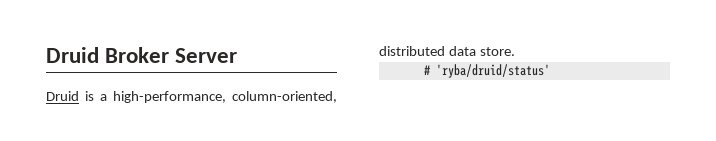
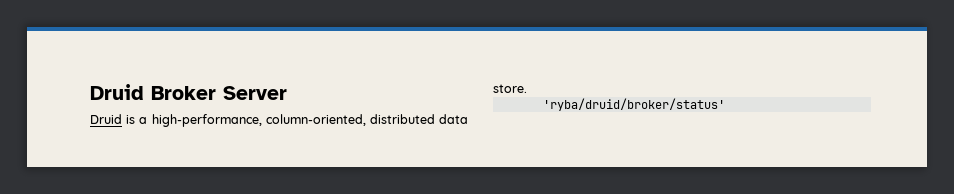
- # 'ryba/druid/status'
+ 'ryba/druid/broker/status'

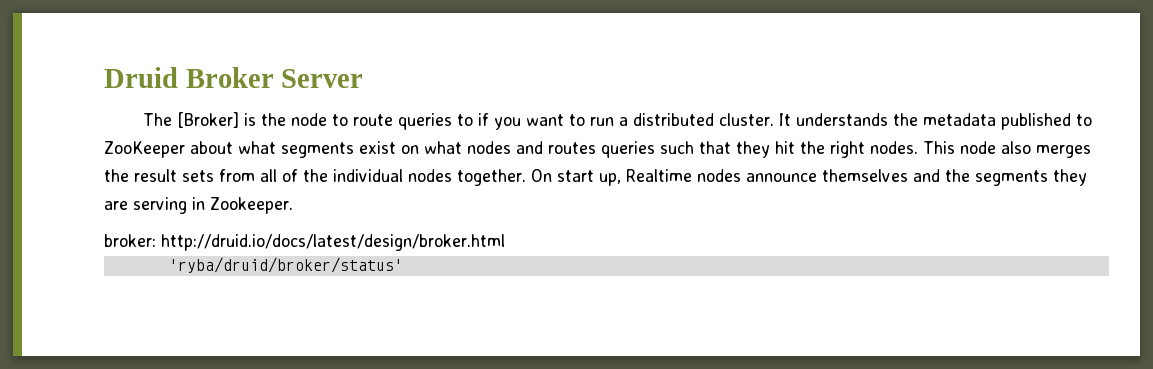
- Druid is a high-performance, column-oriented, distributed data store.
+ The [Broker] is the node to route queries to if you want to run a distributed cluster. It understands the metadata published to ZooKeeper about what segments exist on what nodes and routes queries such that they hit the right nodes. This node also merges the result sets from all of the individual nodes together. On start up, Realtime nodes announce themselves and the segments they are serving in Zookeeper.
+ broker: http://druid.io/docs/latest/design/broker.html

